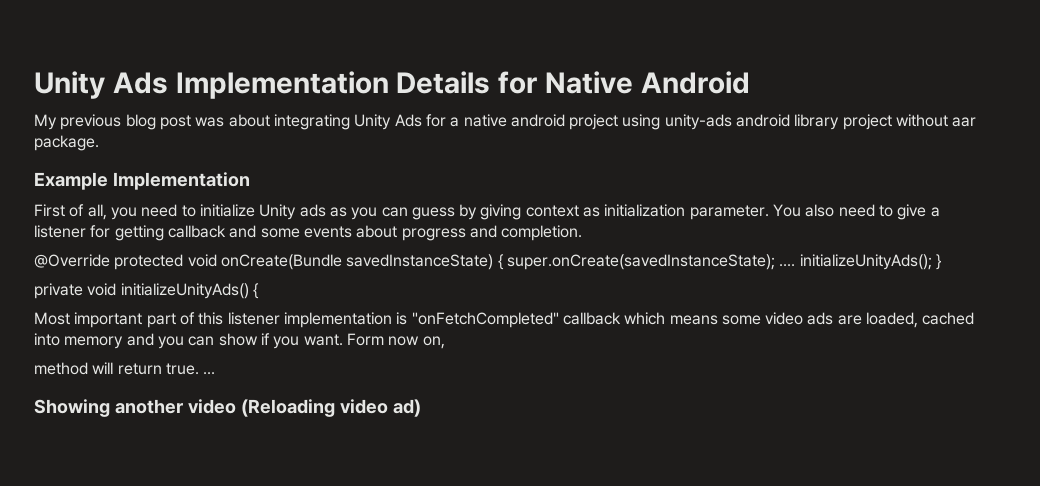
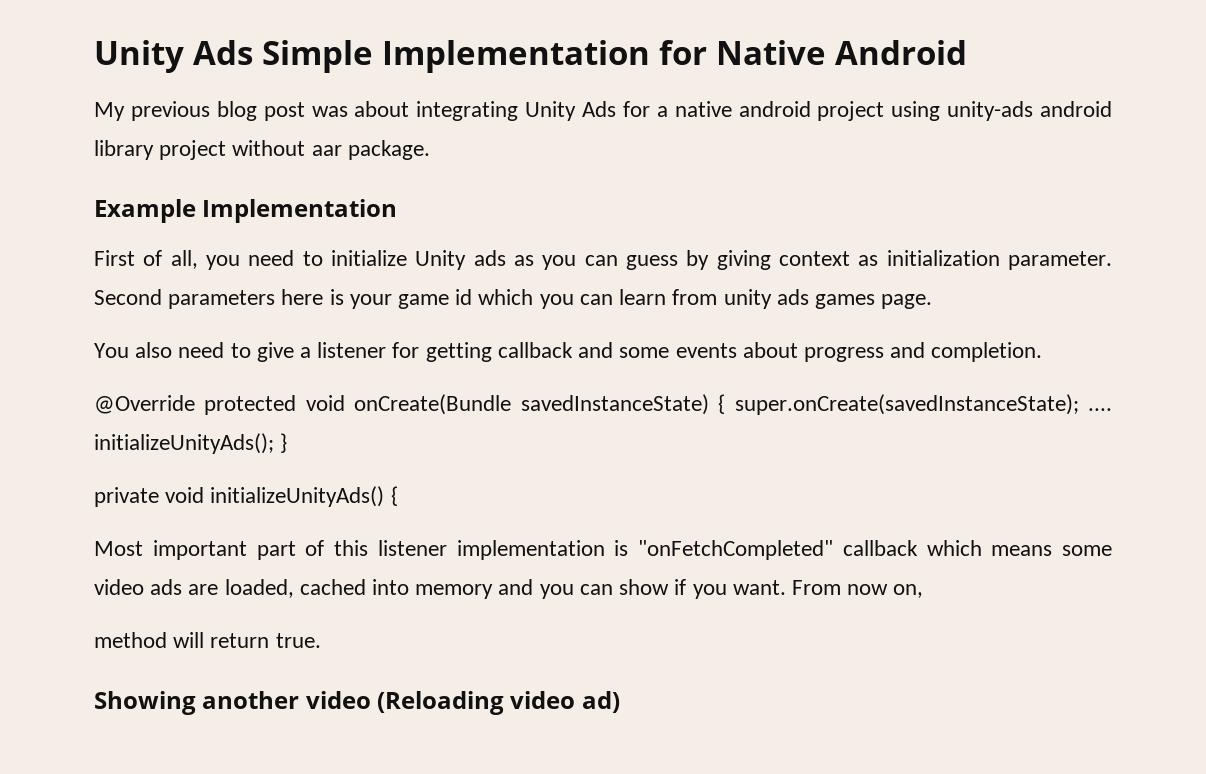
- Unity Ads Implementation Details for Native Android
+ Unity Ads Simple Implementation for Native Android
- First of all, you need to initialize Unity ads as you can guess by giving context as initialization parameter. You also need to give a listener for getting callback and some events about progress and completion.
+ First of all, you need to initialize Unity ads as you can guess by giving context as initialization parameter. Second parameters here is your game id which you can learn from unity ads games page.
+ You also need to give a listener for getting callback and some events about progress and completion.
- Form now on,
+ From now on,
- method will return true. ...
+ method will return true.

